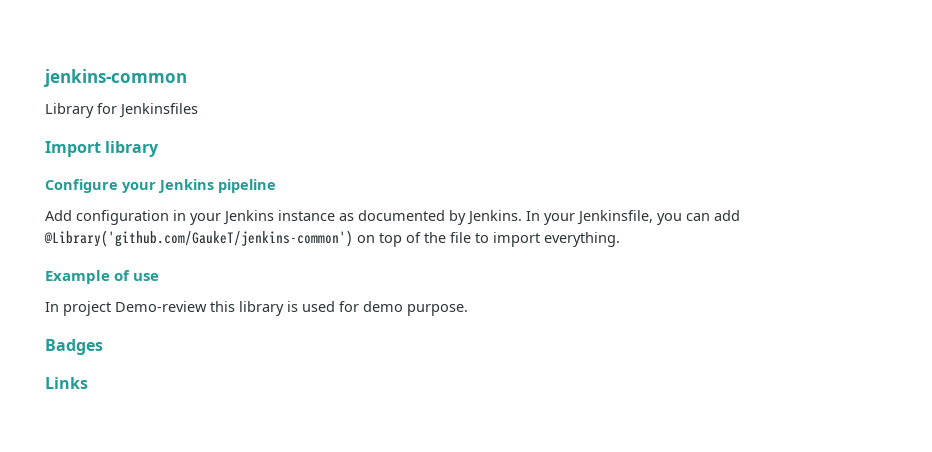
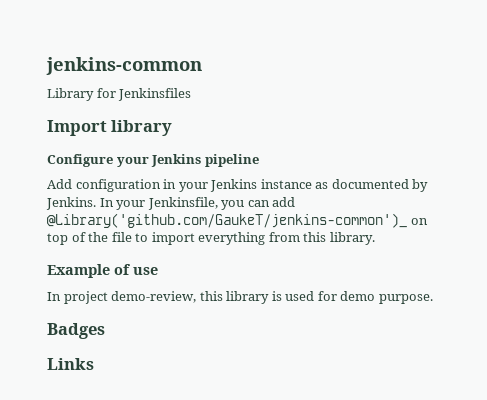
- In your Jenkinsfile, you can add @Library('github.com/GaukeT/jenkins-common') on top of the file to import everything.
+ In your Jenkinsfile, you can add @Library('github.com/GaukeT/jenkins-common')_ on top of the file to import everything from this library.
- In project Demo-review this library is used for demo purpose.
+ In project demo-review, this library is used for demo purpose.

